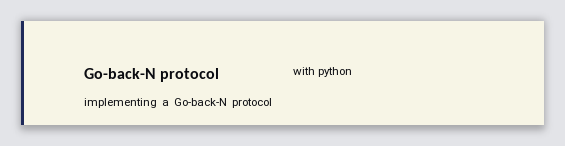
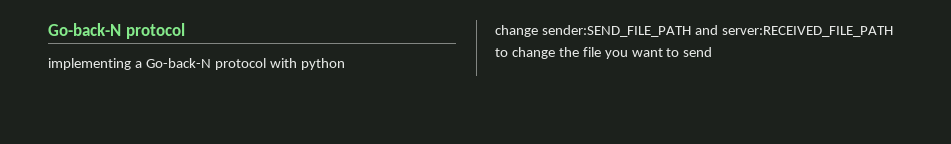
+ change sender:SEND_FILE_PATH and server:RECEIVED_FILE_PATH to change the file you want to send

